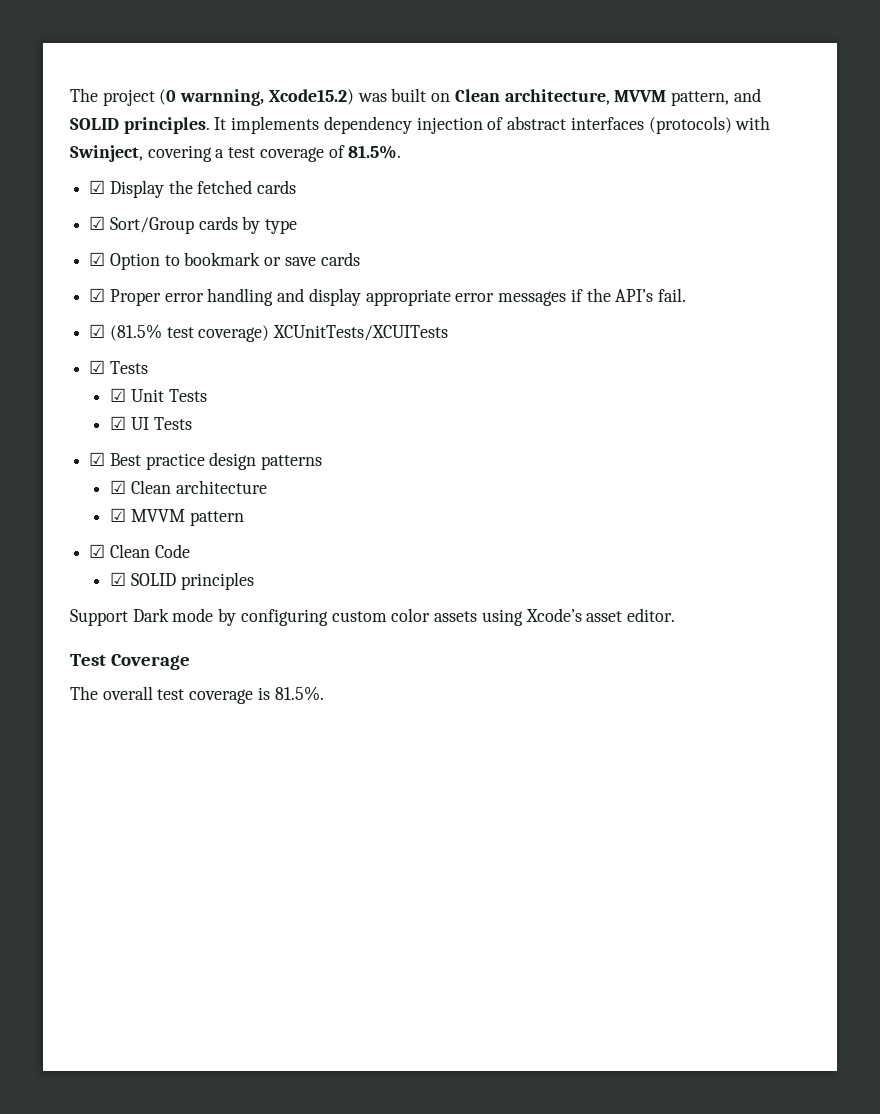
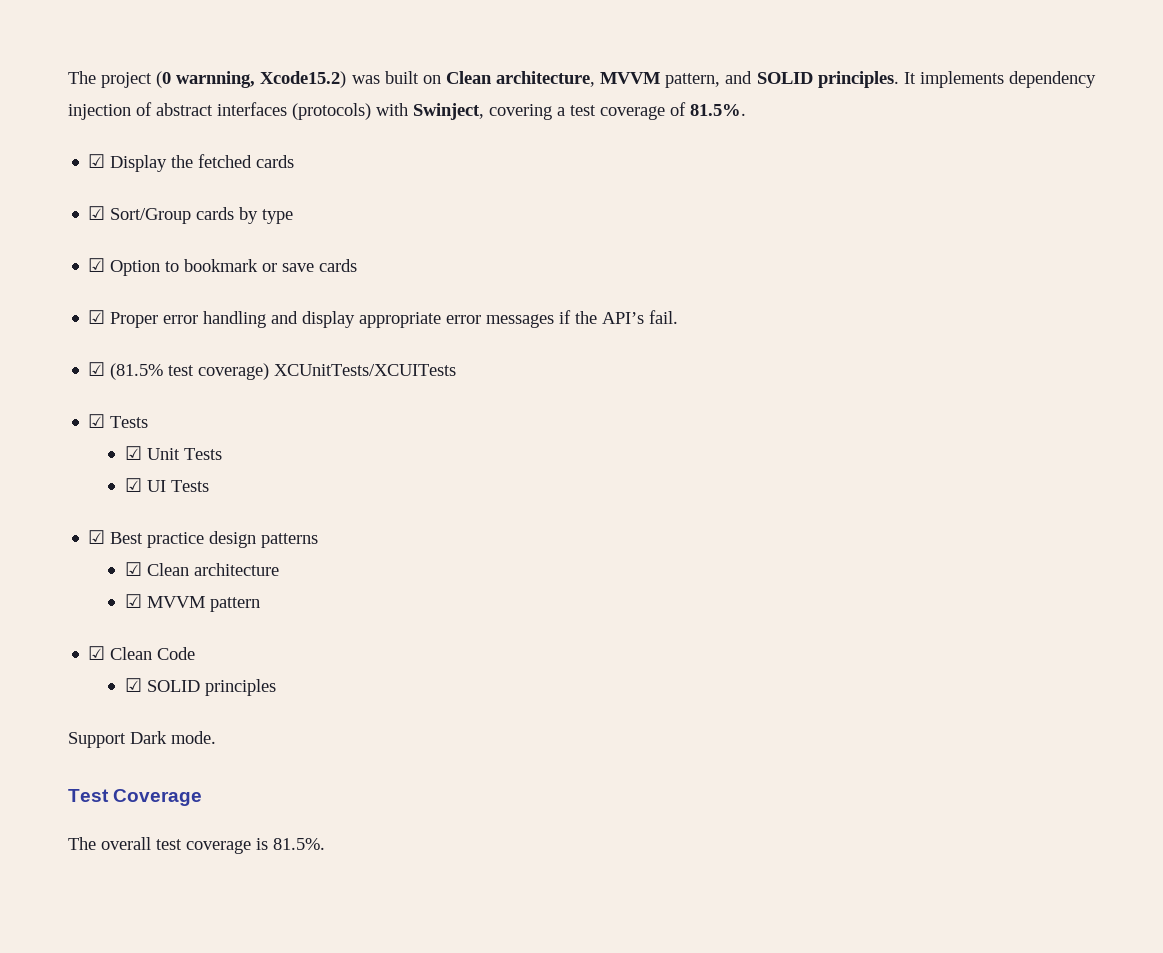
- Support Dark mode by configuring custom color assets using Xcode’s asset editor.
+ Support Dark mode.

